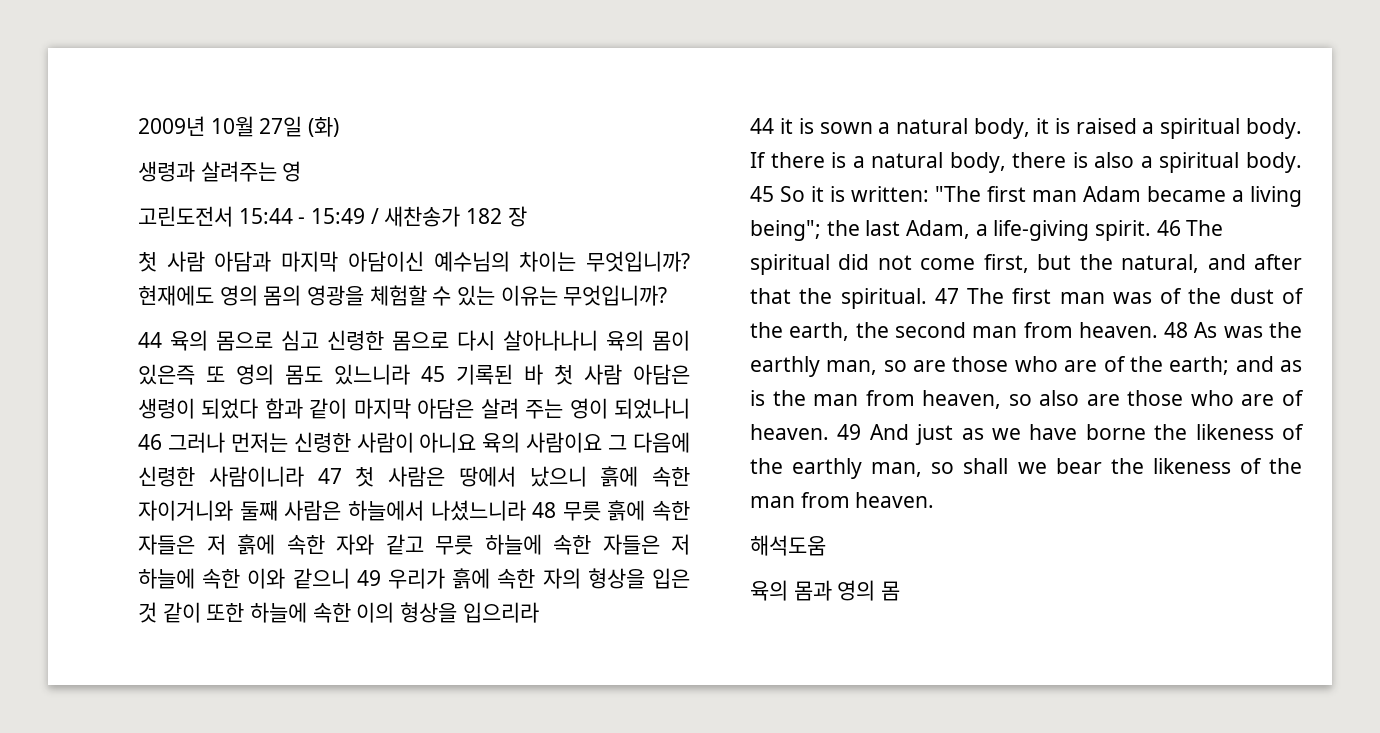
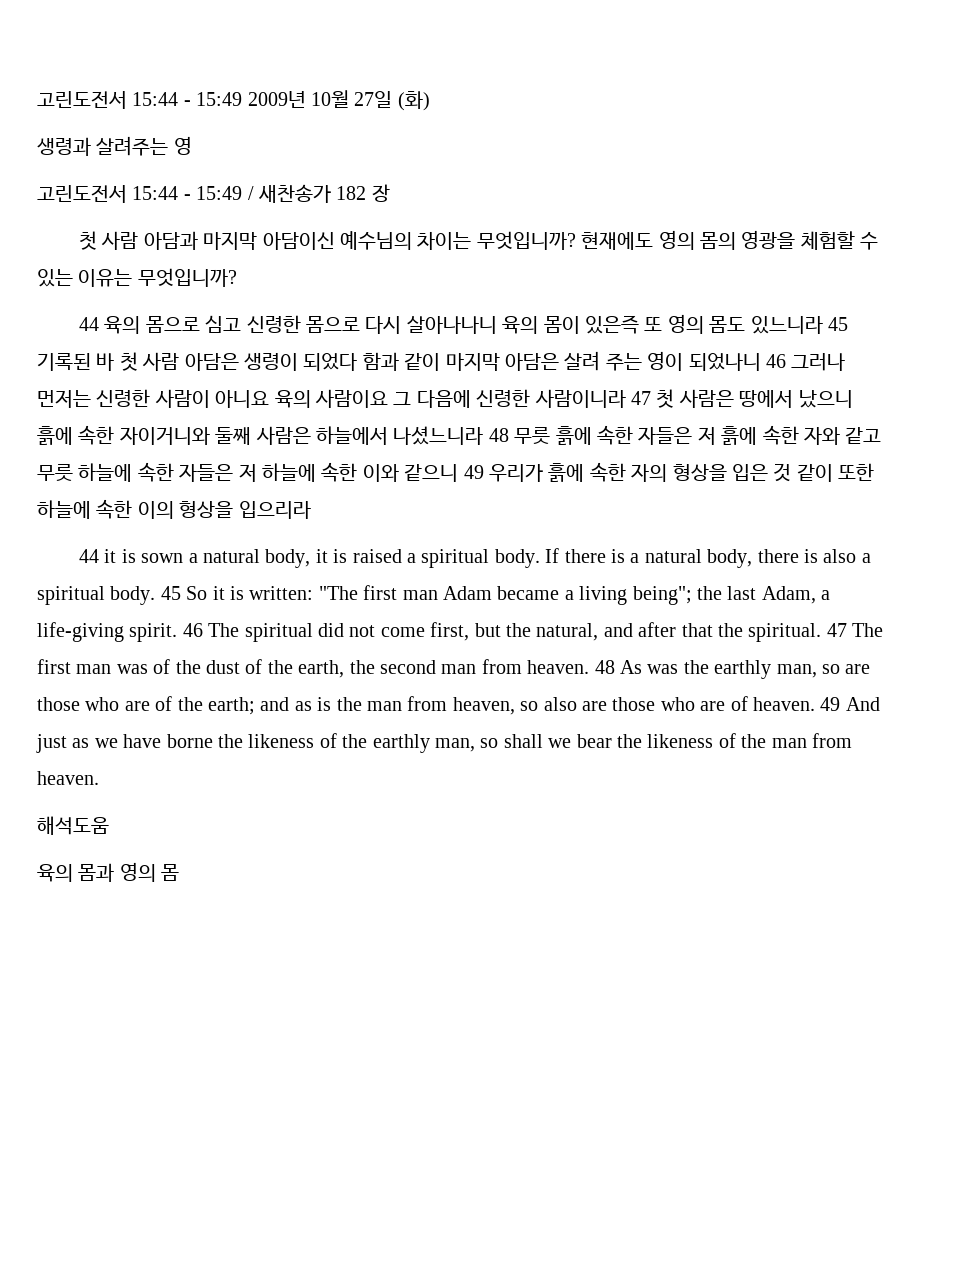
- 2009년 10월 27일 (화)
+ 고린도전서 15:44 - 15:49 2009년 10월 27일 (화)

